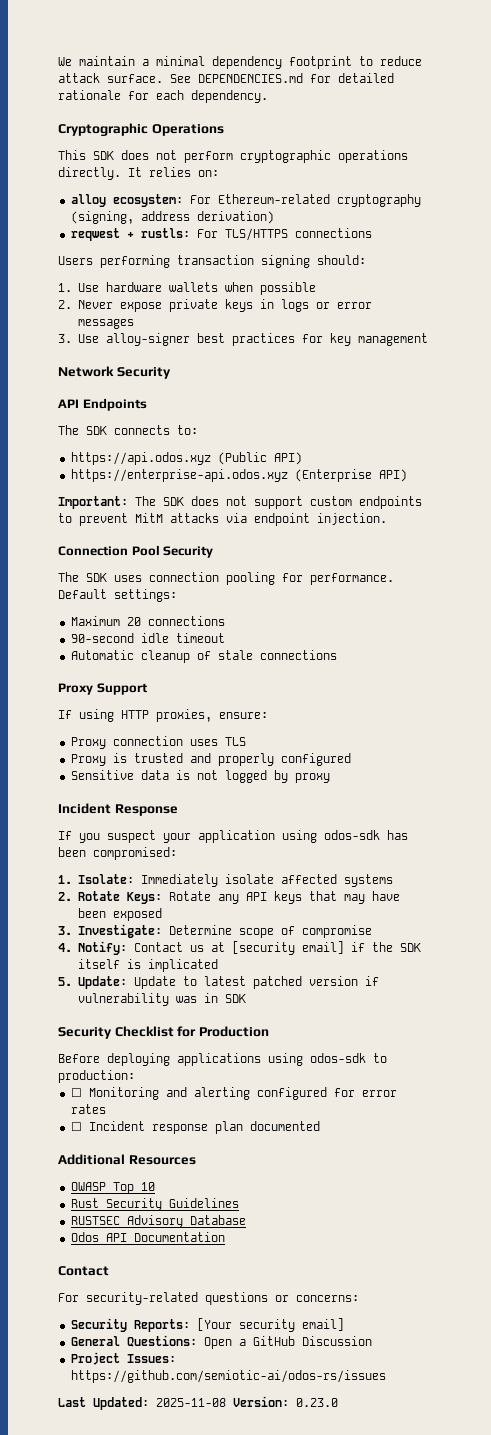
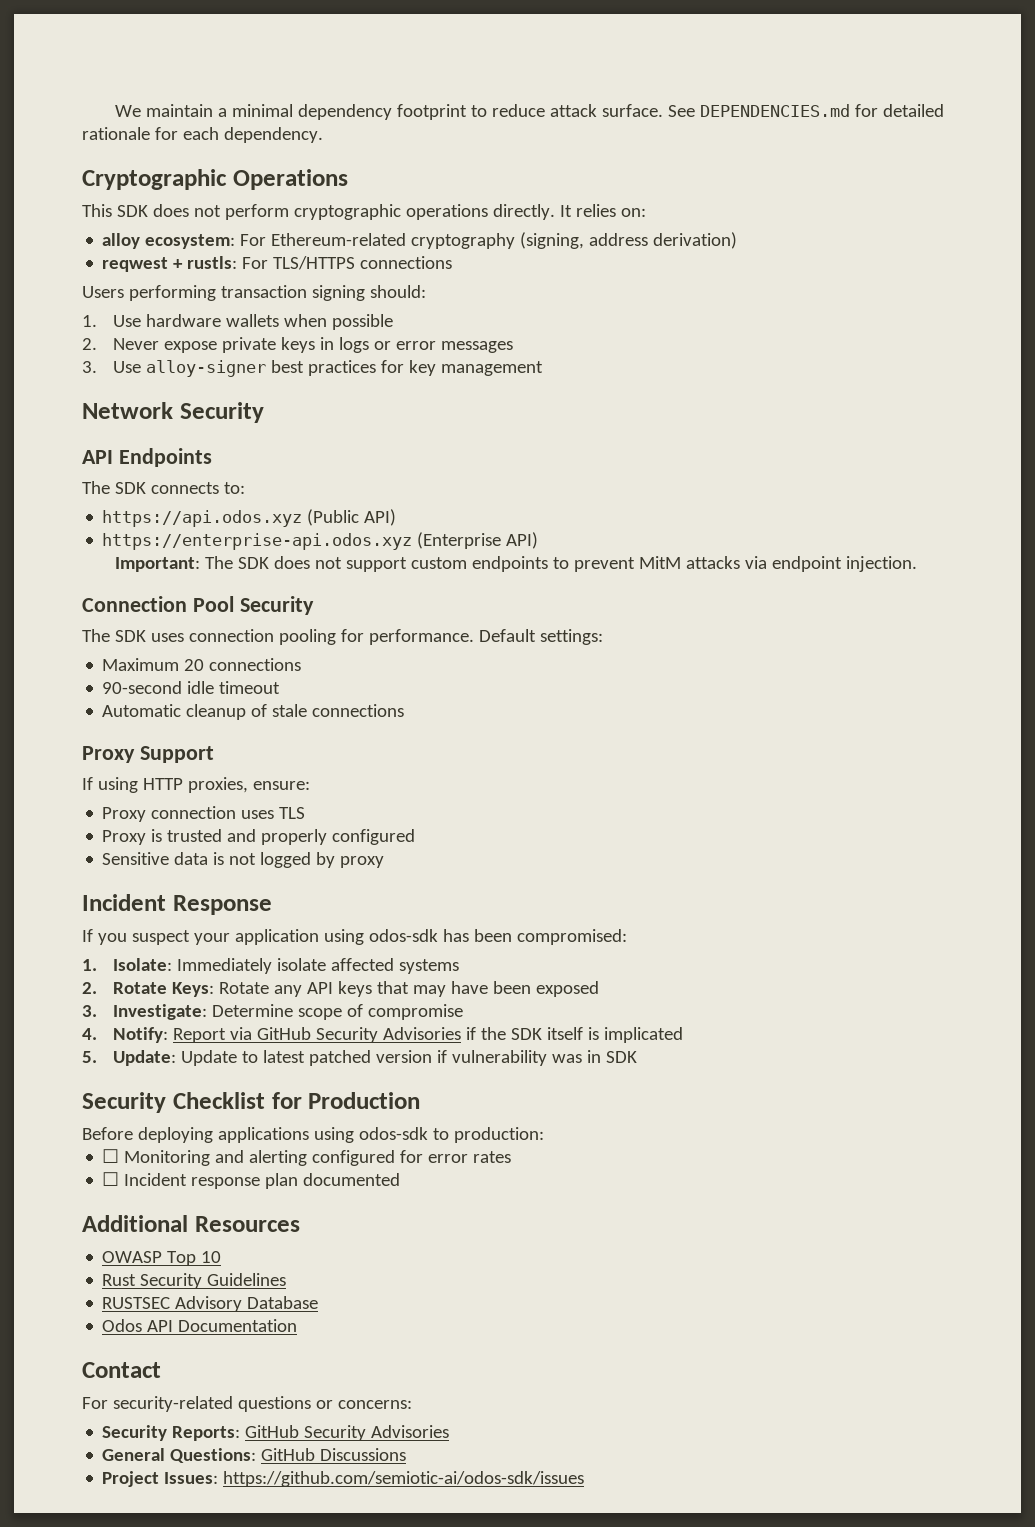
- 4. Notify: Contact us at [security email] if the SDK itself is implicated
+ 4. Notify: Report via GitHub Security Advisories if the SDK itself is implicated
- Security Reports: [Your security email]
+ Security Reports: GitHub Security Advisories
- General Questions: Open a GitHub Discussion
- Project Issues: https://github.com/semiotic-ai/odos-rs/issues
- Last Updated: 2025-11-08 Version: 0.23.0
+ General Questions: GitHub Discussions
+ Project Issues: https://github.com/semiotic-ai/odos-sdk/issues

